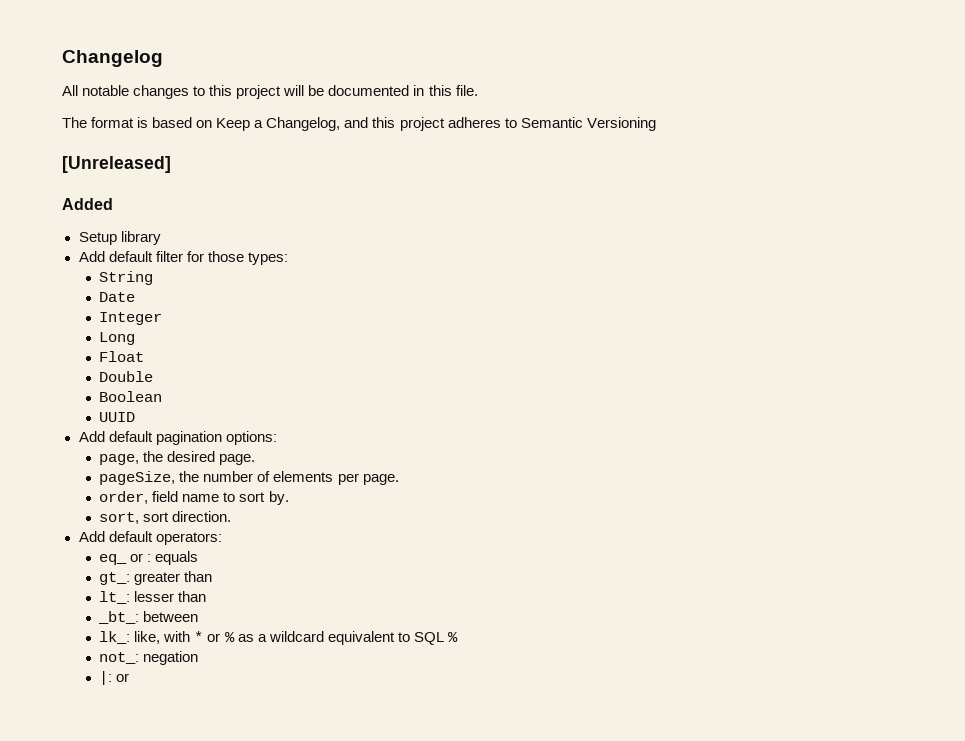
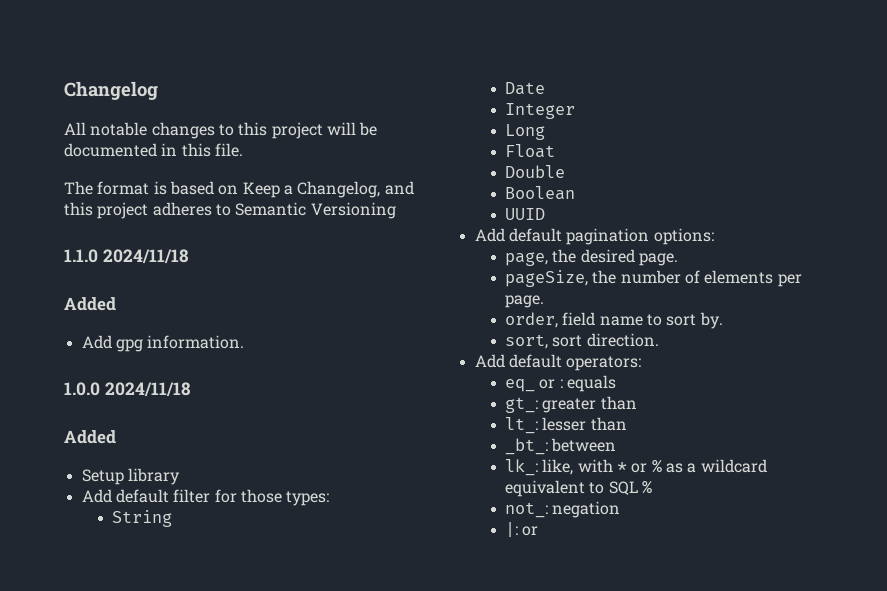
- [Unreleased]
+ 1.1.0 2024/11/18
+ Added
+ Add gpg information.
+ 1.0.0 2024/11/18

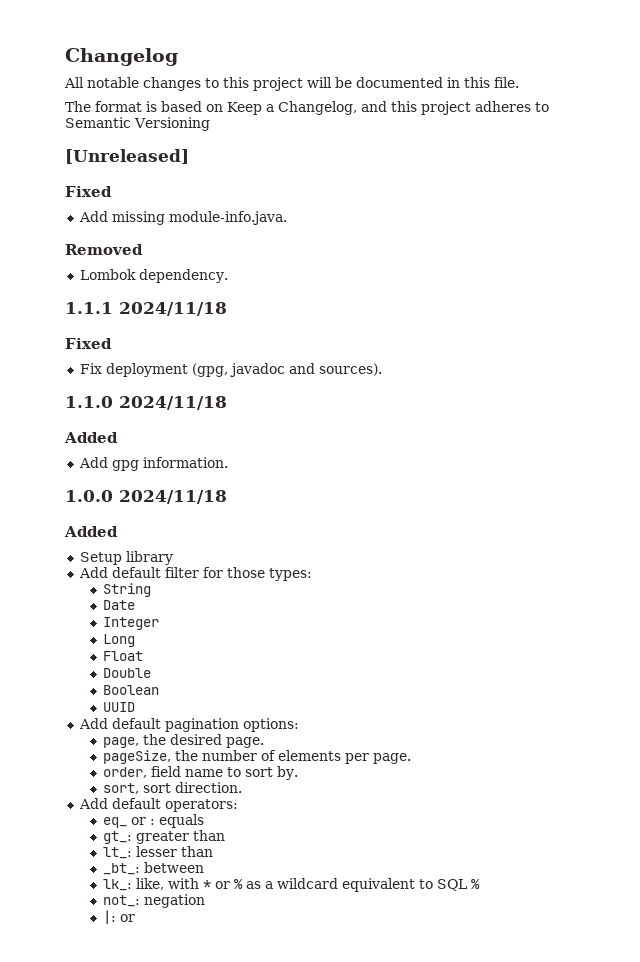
+ [Unreleased]
+ Fixed
+ Add missing module-info.java.
+ Removed
+ Lombok dependency.
+ 1.1.1 2024/11/18
+ Fixed
+ Fix deployment (gpg, javadoc and sources).

